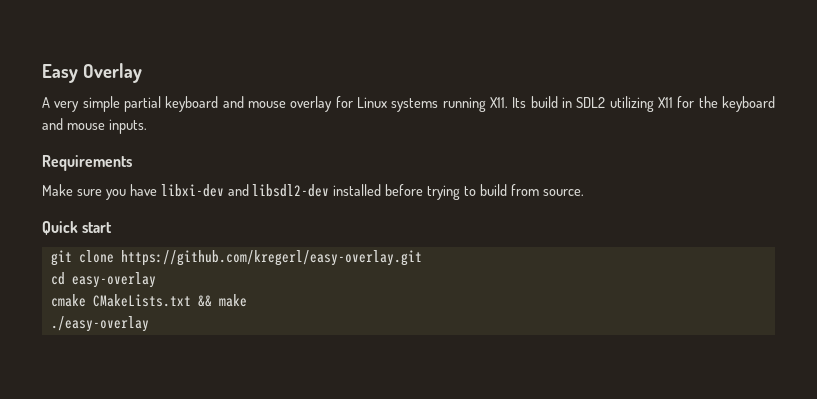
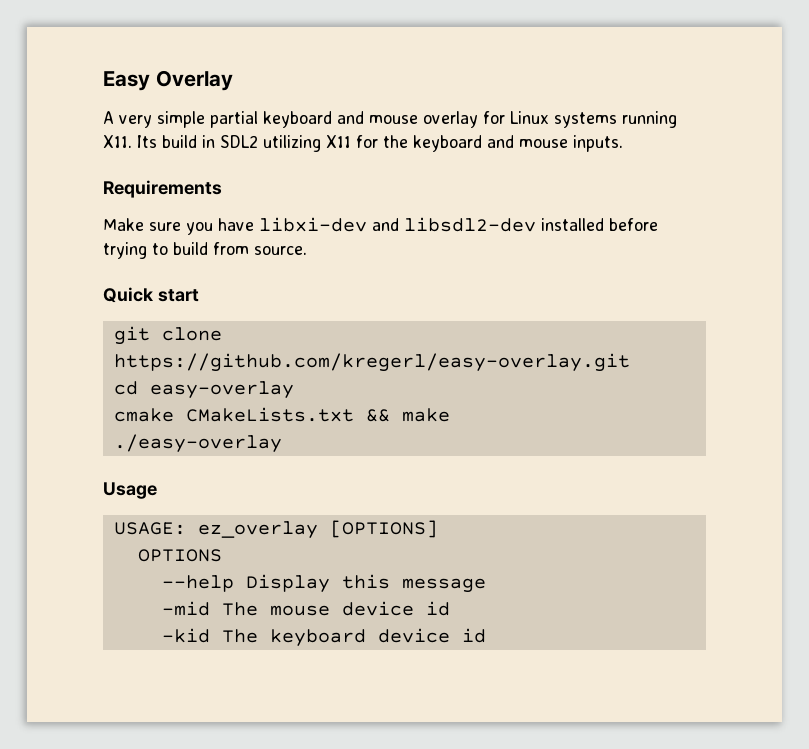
+ Usage
+ USAGE: ez_overlay [OPTIONS]
+ OPTIONS
+ --help Display this message
+ -mid The mouse device id
+ -kid The keyboard device id

